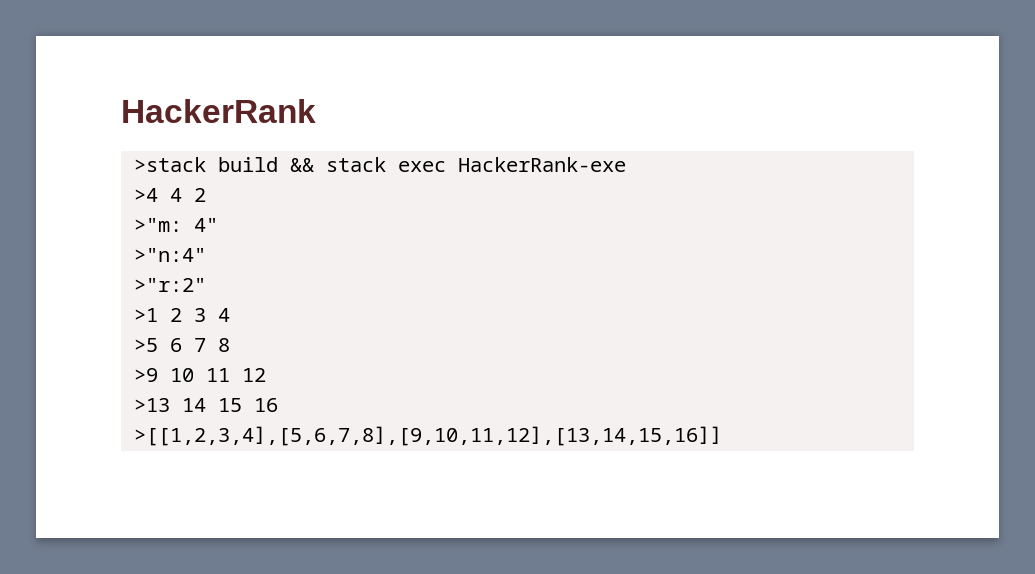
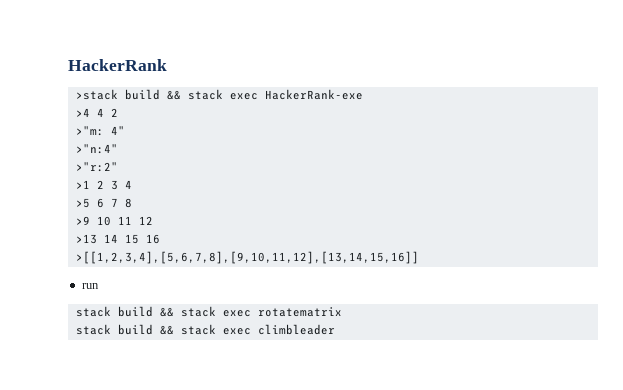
+ run
+ stack build && stack exec rotatematrix
+ stack build && stack exec climbleader

